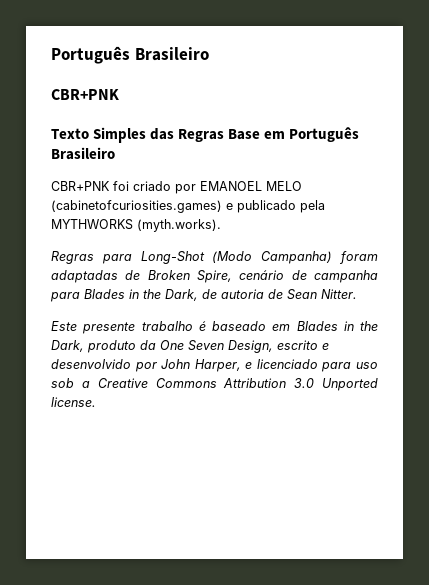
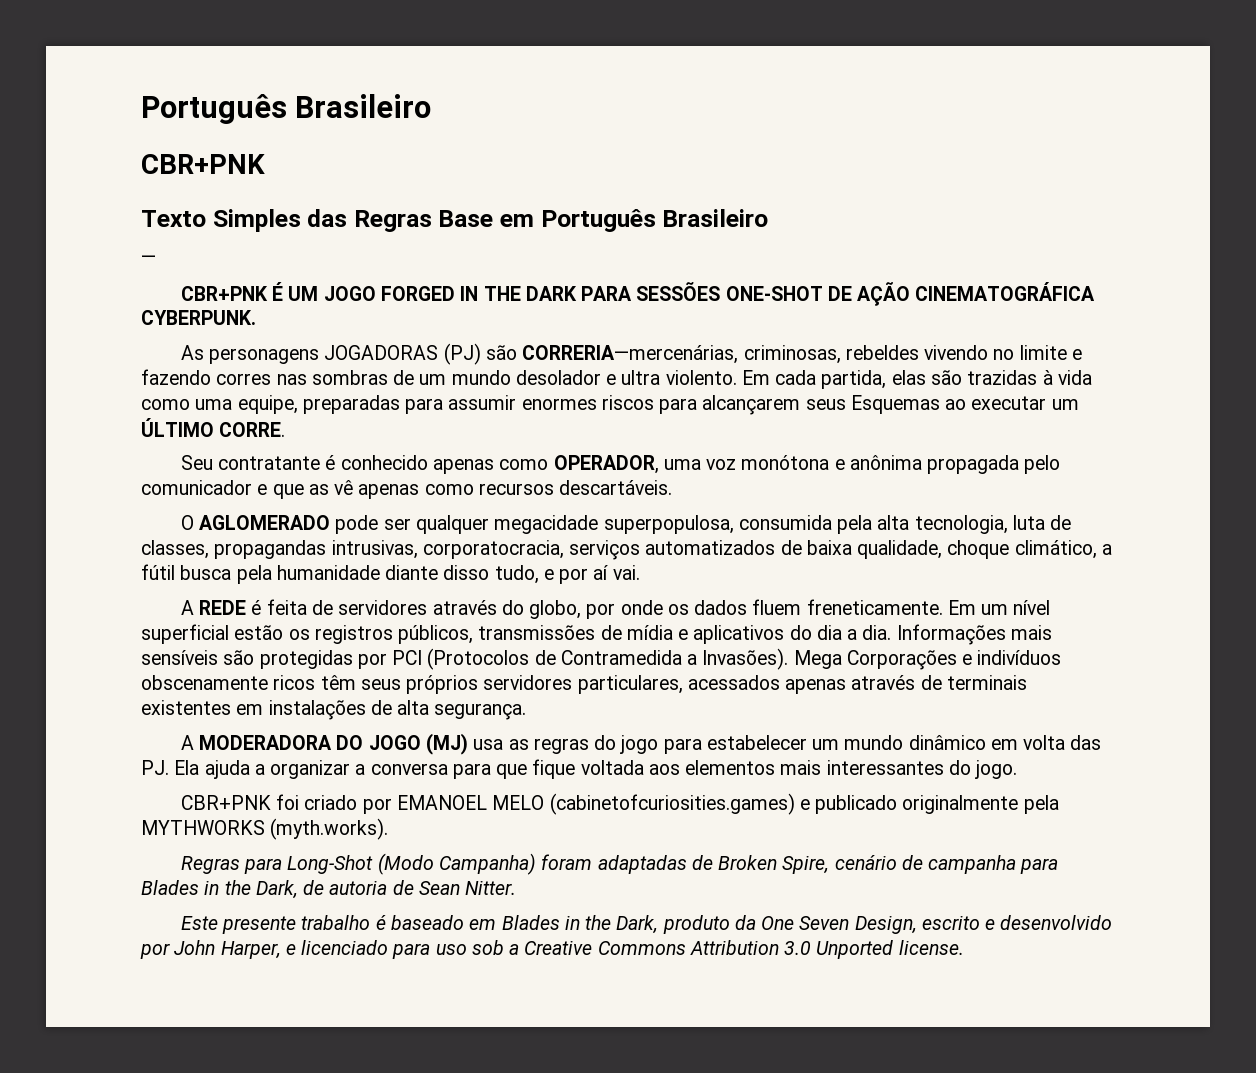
+ —
+ CBR+PNK É UM JOGO FORGED IN THE DARK PARA SESSÕES ONE-SHOT DE AÇÃO CINEMATOGRÁFICA CYBERPUNK.
+ As personagens JOGADORAS (PJ) são CORRERIA—mercenárias, criminosas, rebeldes vivendo no limite e fazendo corres nas sombras de um mundo desolador e ultra violento. Em cada partida, elas são trazidas à vida como uma equipe, preparadas para assumir enormes riscos para alcançarem seus Esquemas ao executar um ÚLTIMO CORRE.
+ Seu contratante é conhecido apenas como OPERADOR, uma voz monótona e anônima propagada pelo comunicador e que as vê apenas como recursos descartáveis.
+ O AGLOMERADO pode ser qualquer megacidade superpopulosa, consumida pela alta tecnologia, luta de classes, propagandas intrusivas, corporatocracia, serviços automatizados de baixa qualidade, choque climático, a fútil busca pela humanidade diante disso tudo, e por aí vai.
+ A REDE é feita de servidores através do globo, por onde os dados fluem freneticamente. Em um nível superficial estão os registros públicos, transmissões de mídia e aplicativos do dia a dia. Informações mais sensíveis são protegidas por PCI (Protocolos de Contramedida a Invasões). Mega Corporações e indivíduos obscenamente ricos têm seus próprios servidores particulares, acessados apenas através de terminais existentes em instalações de alta segurança.
+ A MODERADORA DO JOGO (MJ) usa as regras do jogo para estabelecer um mundo dinâmico em volta das PJ. Ela ajuda a organizar a conversa para que fique voltada aos elementos mais interessantes do jogo.
- CBR+PNK foi criado por EMANOEL MELO (cabinetofcuriosities.games) e publicado pela MYTHWORKS (myth.works).
+ CBR+PNK foi criado por EMANOEL MELO (cabinetofcuriosities.games) e publicado originalmente pela MYTHWORKS (myth.works).

